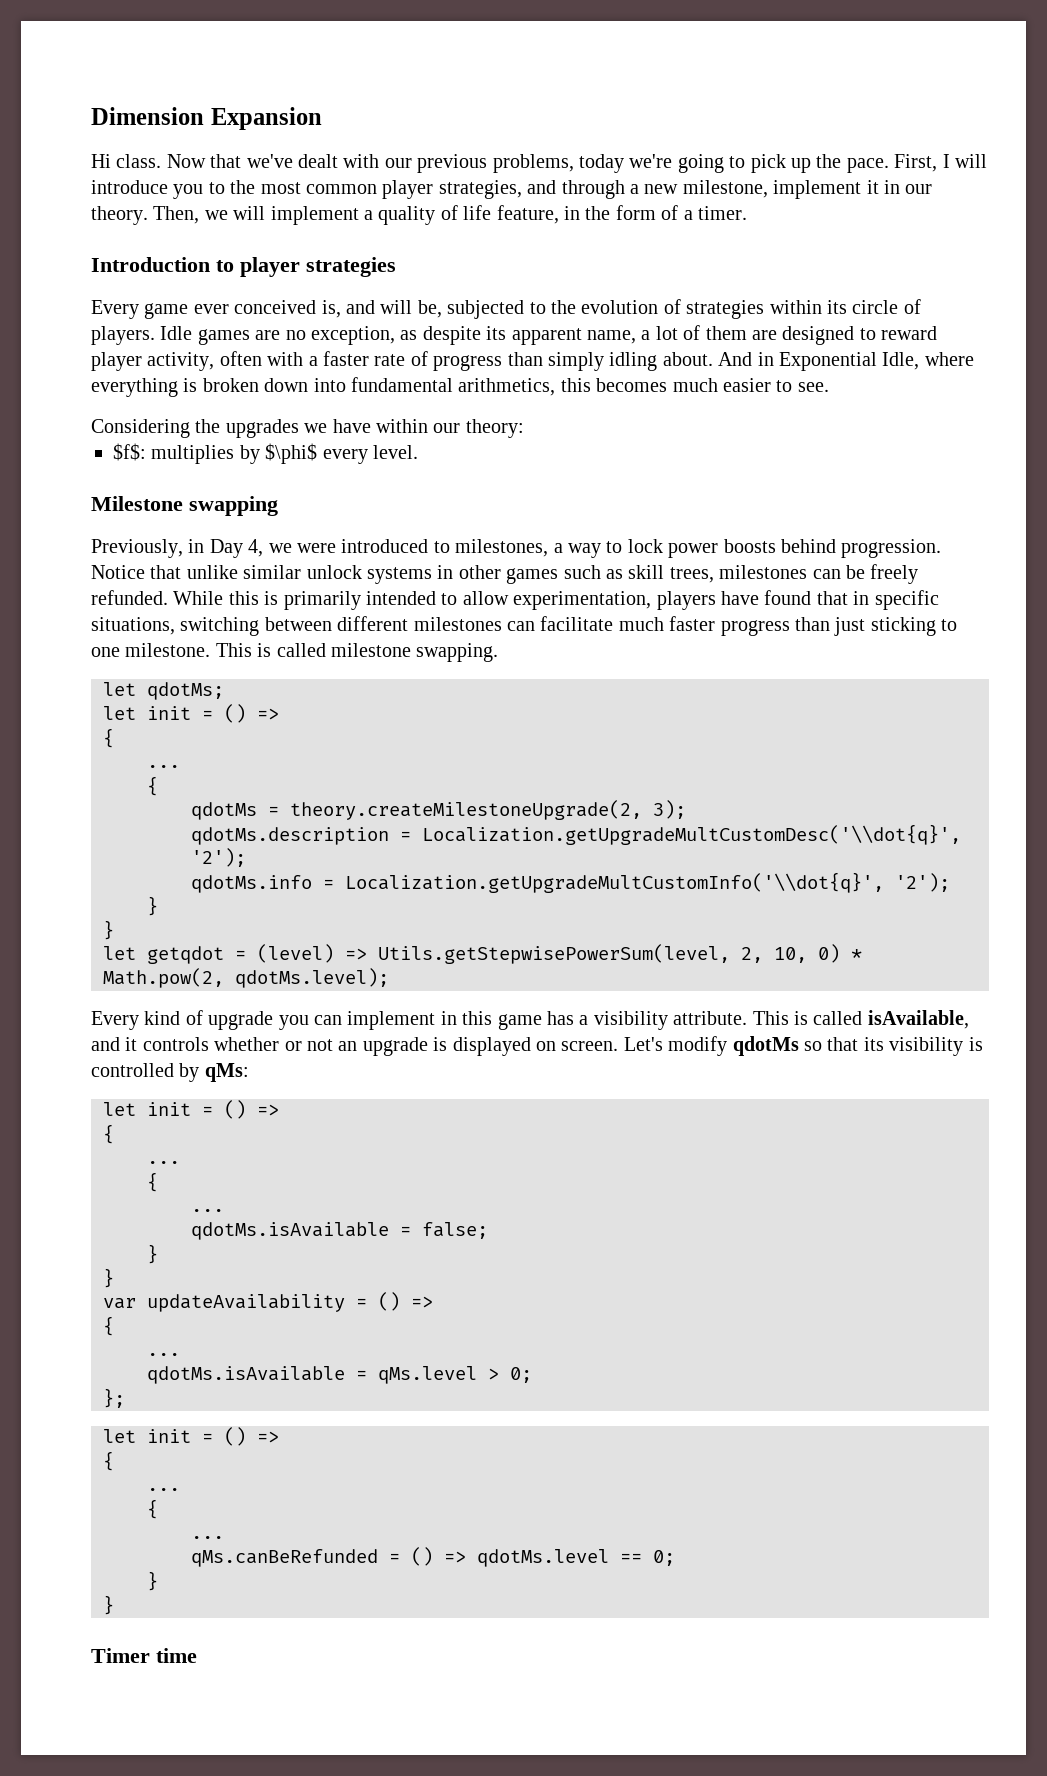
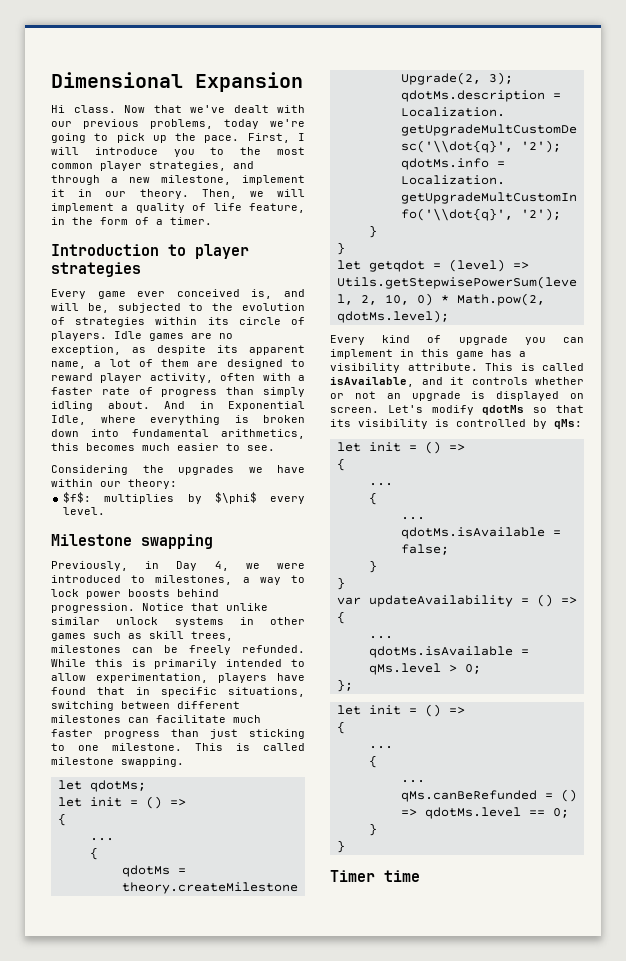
- Dimension Expansion
+ Dimensional Expansion

